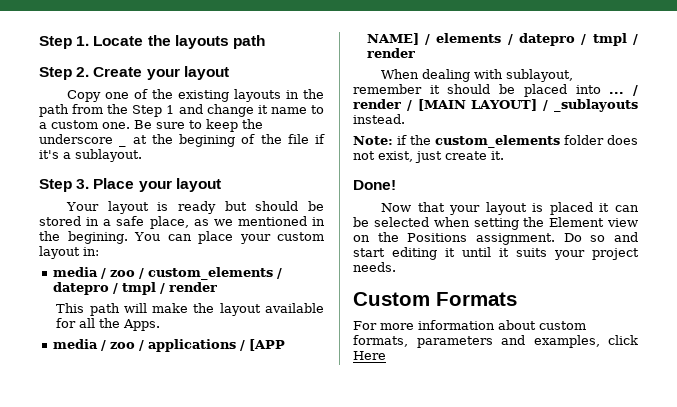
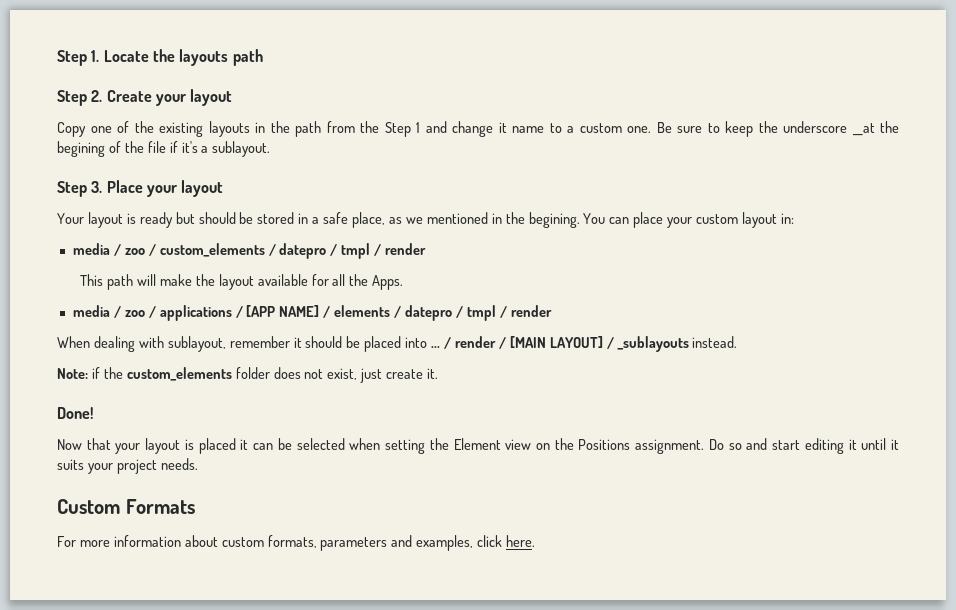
- Be sure to keep the underscore _ at the begining of the file if it's a sublayout.
+ Be sure to keep the underscore _at the begining of the file if it's a sublayout.
- For more information about custom formats, parameters and examples, click Here
+ For more information about custom formats, parameters and examples, click here.

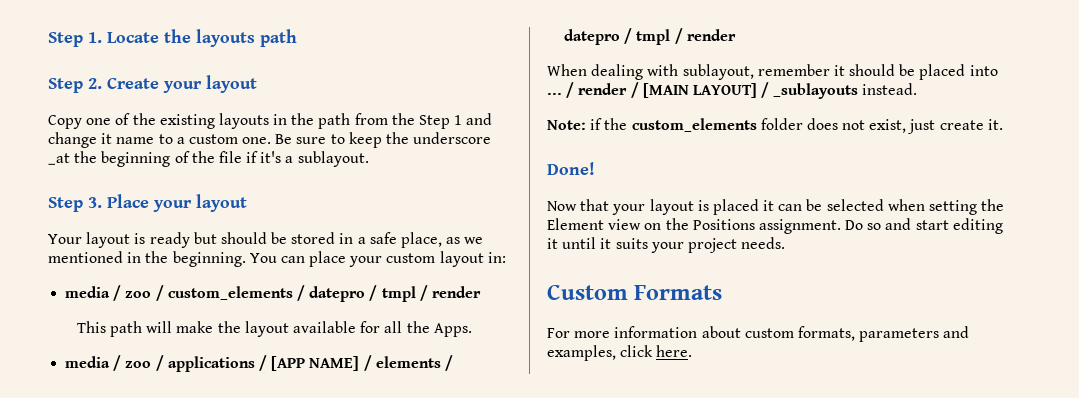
- Be sure to keep the underscore _at the begining of the file if it's a sublayout.
+ Be sure to keep the underscore _at the beginning of the file if it's a sublayout.
- Your layout is ready but should be stored in a safe place, as we mentioned in the begining.
+ Your layout is ready but should be stored in a safe place, as we mentioned in the beginning.

